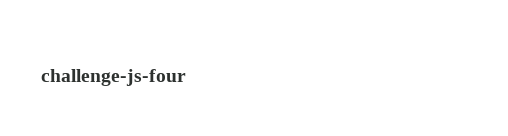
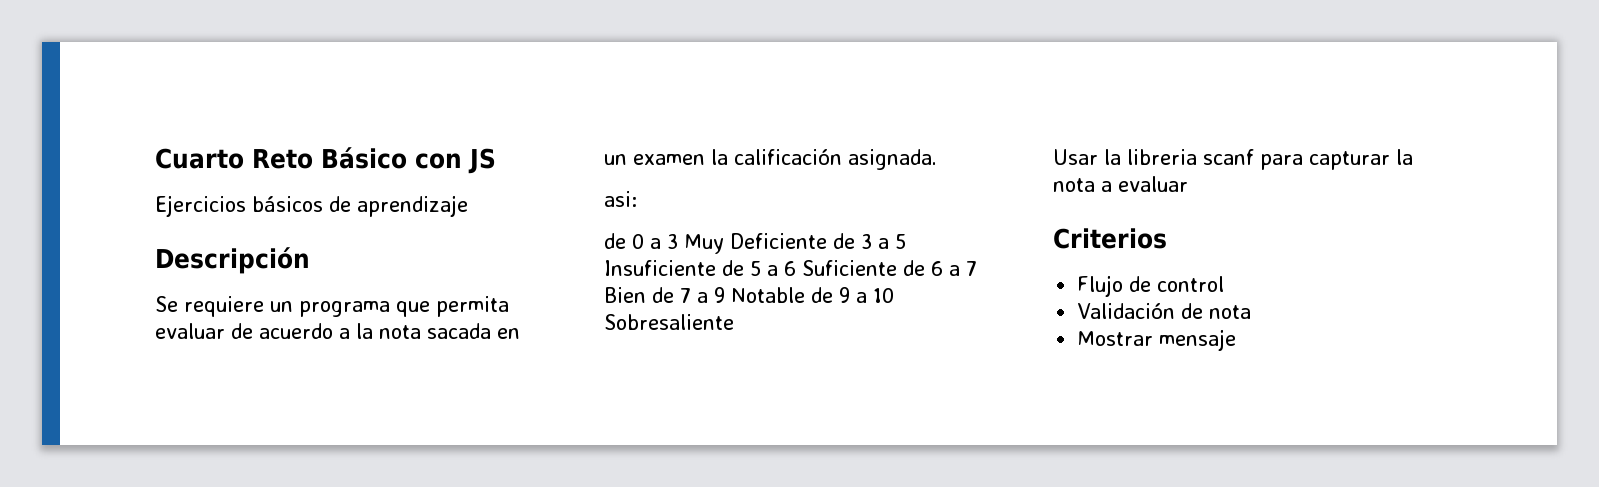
- challenge-js-four
+ Cuarto Reto Básico con JS
+ Ejercicios básicos de aprendizaje
+ Descripción
+ Se requiere un programa que permita evaluar de acuerdo a la nota sacada en un examen la calificación asignada.
+ asi:
+ de 0 a 3 Muy Deficiente de 3 a 5 Insuficiente de 5 a 6 Suficiente de 6 a 7 Bien de 7 a 9 Notable de 9 a 10 Sobresaliente
+ Usar la libreria scanf para capturar la nota a evaluar
+ Criterios
+ Flujo de control
+ Validación de nota
+ Mostrar mensaje

